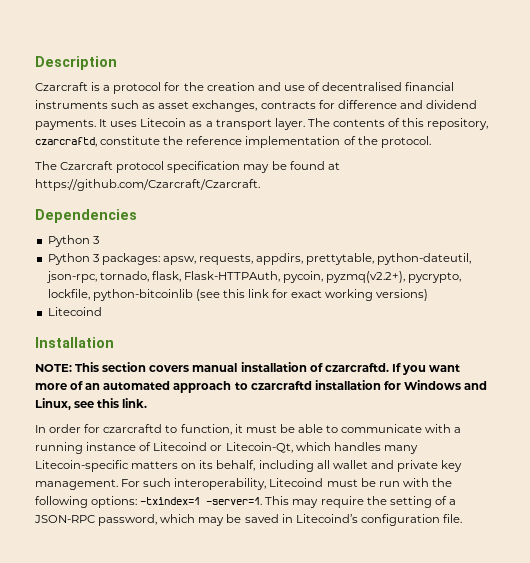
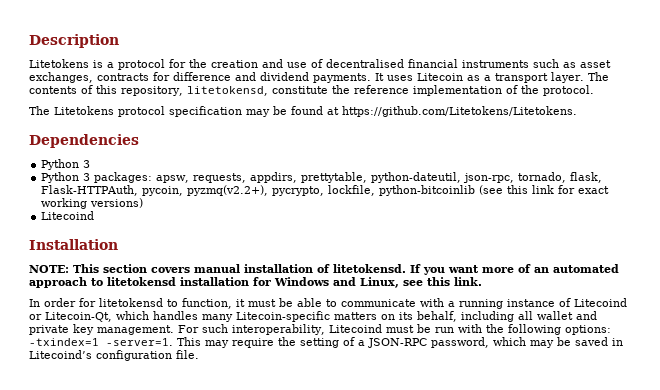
- Czarcraft is a protocol for the creation and use of decentralised financial instruments such as asset exchanges, contracts for difference and dividend payments.
+ Litetokens is a protocol for the creation and use of decentralised financial instruments such as asset exchanges, contracts for difference and dividend payments.
- The contents of this repository, czarcraftd, constitute the reference implementation of the protocol.
+ The contents of this repository, litetokensd, constitute the reference implementation of the protocol.
- The Czarcraft protocol specification may be found at https://github.com/Czarcraft/Czarcraft.
+ The Litetokens protocol specification may be found at https://github.com/Litetokens/Litetokens.
- NOTE: This section covers manual installation of czarcraftd.
+ NOTE: This section covers manual installation of litetokensd.
- If you want more of an automated approach to czarcraftd installation for Windows and Linux, see this link.
+ If you want more of an automated approach to litetokensd installation for Windows and Linux, see this link.
- In order for czarcraftd to function, it must be able to communicate with a running instance of Litecoind or Litecoin-Qt, which handles many Litecoin‐specific matters on its behalf, including all wallet and private key management.
+ In order for litetokensd to function, it must be able to communicate with a running instance of Litecoind or Litecoin-Qt, which handles many Litecoin‐specific matters on its behalf, including all wallet and private key management.

